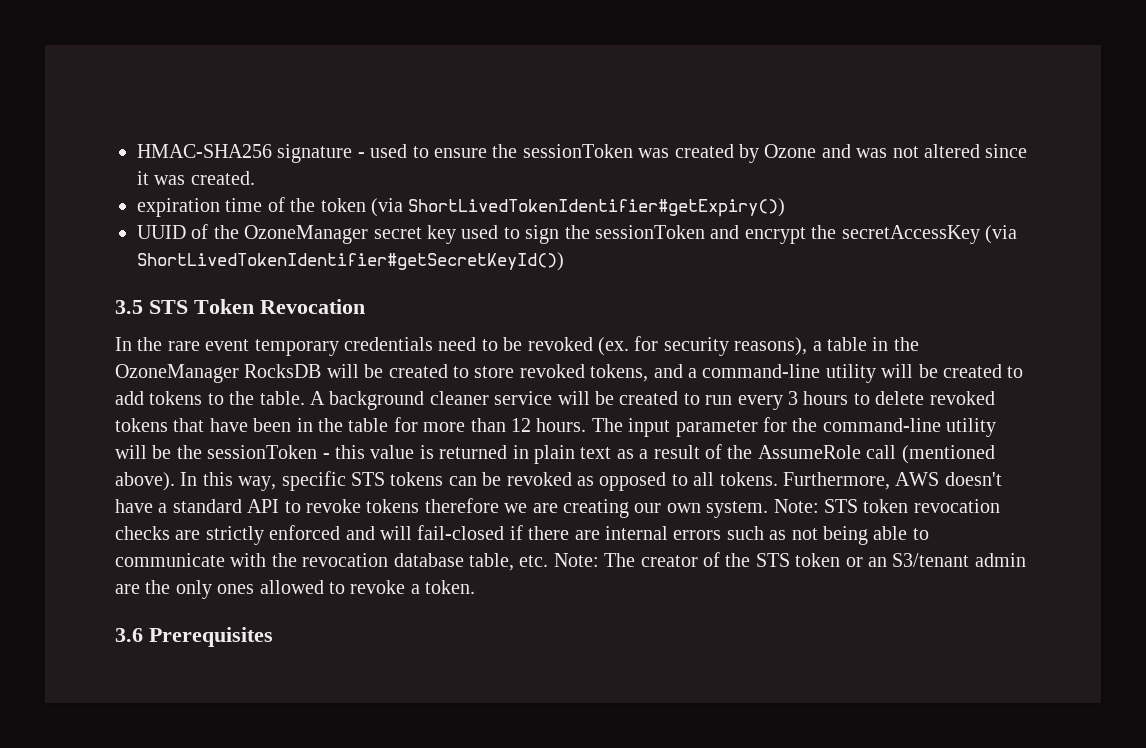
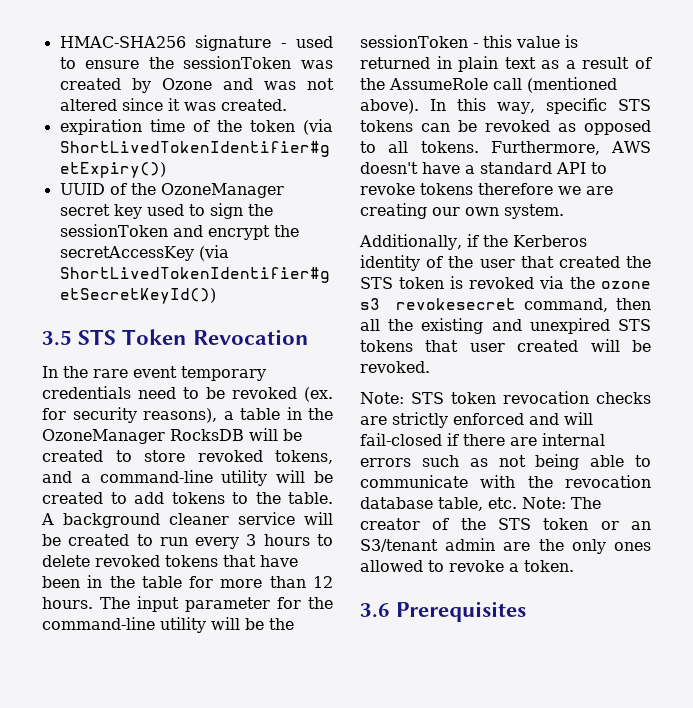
- Furthermore, AWS doesn't have a standard API to revoke tokens therefore we are creating our own system. Note:
+ Furthermore, AWS doesn't have a standard API to revoke tokens therefore we are creating our own system.
+ Additionally, if the Kerberos identity of the user that created the STS token is revoked via the ozone s3 revokesecret command, then all the existing and unexpired STS tokens that user created will be revoked.
+ Note:

